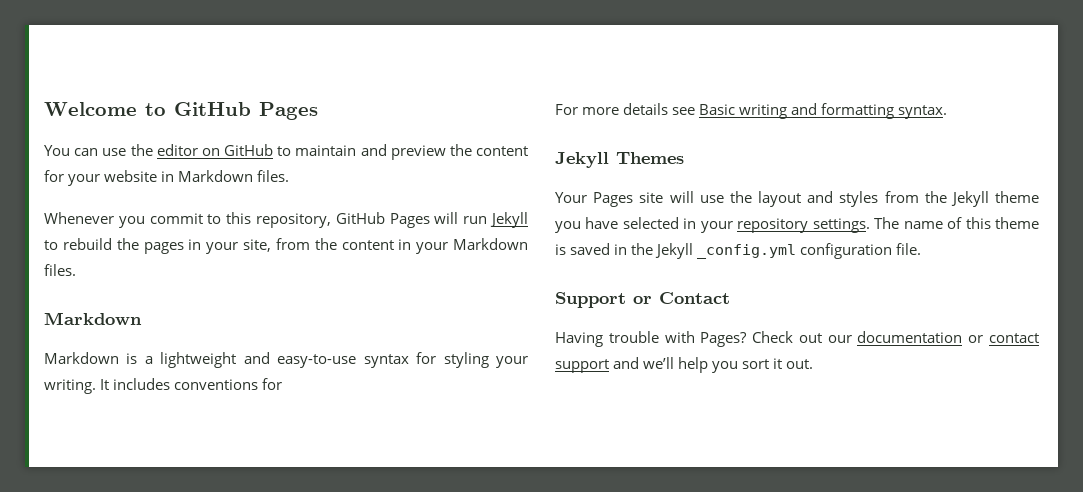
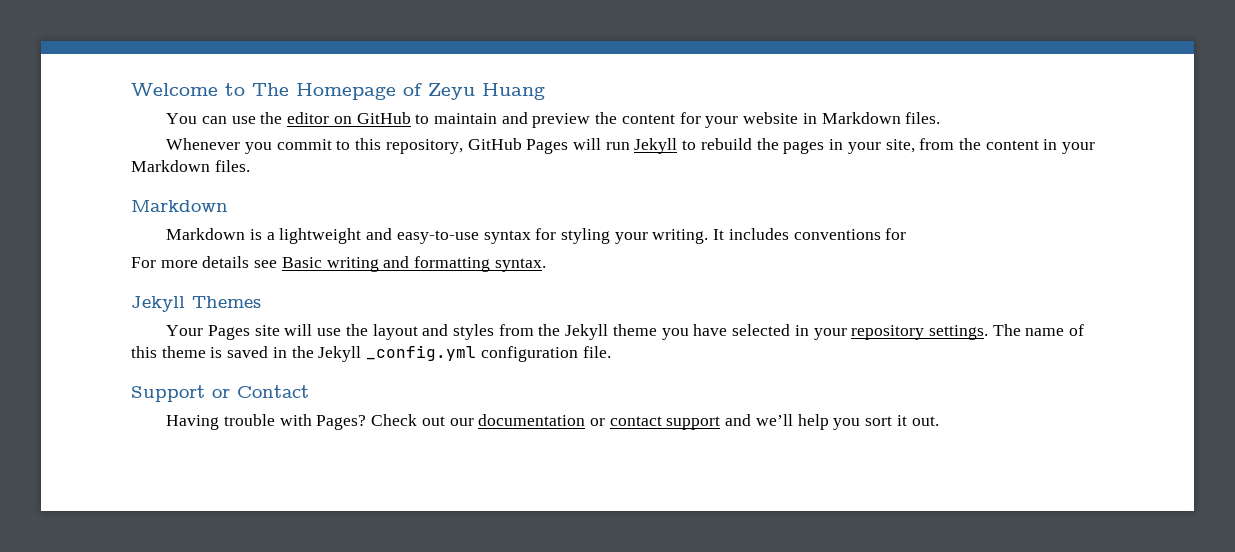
- Welcome to GitHub Pages
+ Welcome to The Homepage of Zeyu Huang

